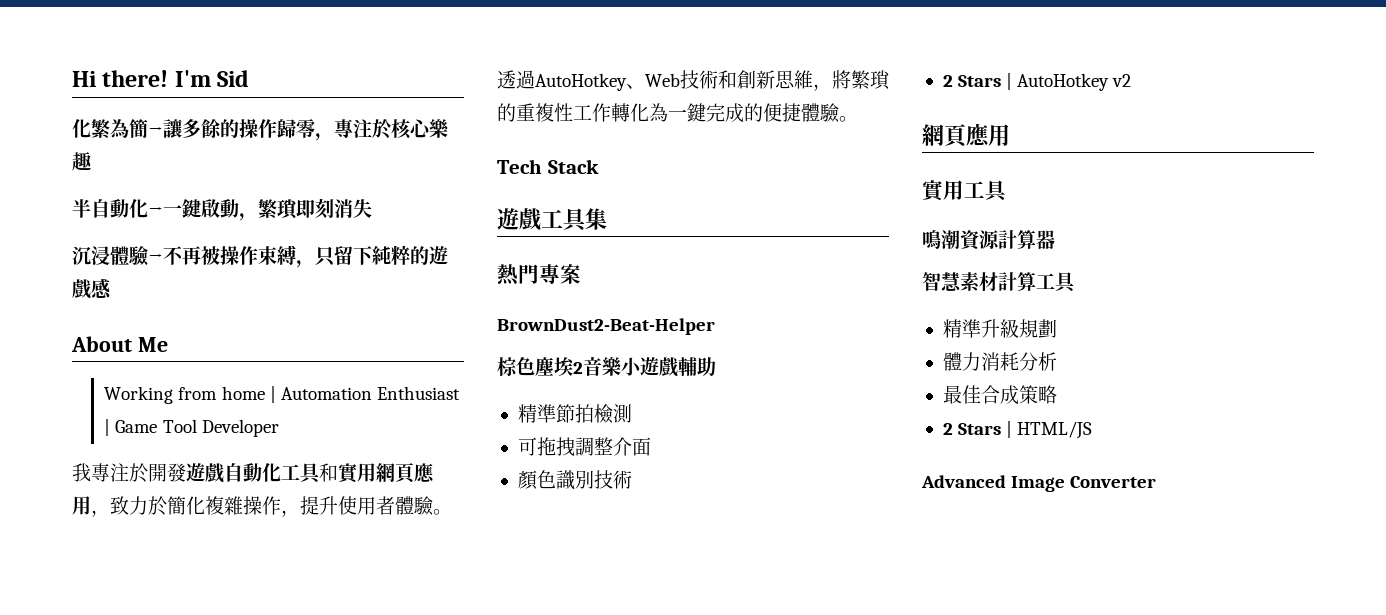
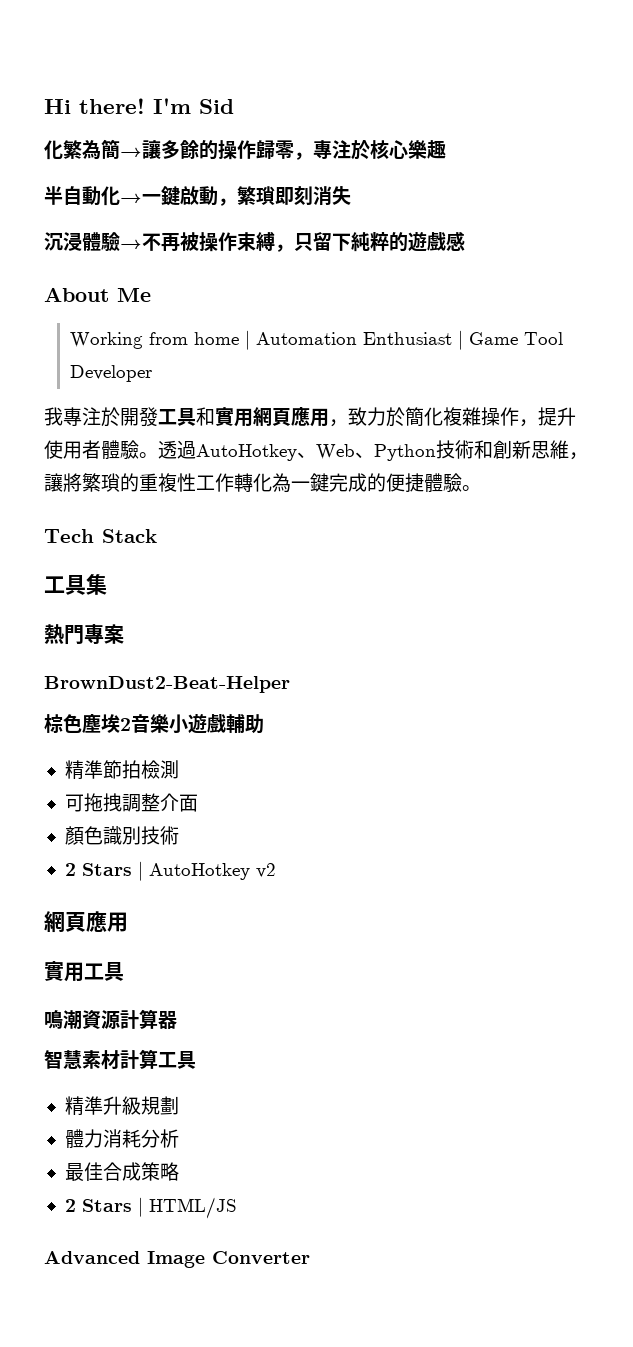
- 我專注於開發遊戲自動化工具和實用網頁應用，致力於簡化複雜操作，提升使用者體驗。
+ 我專注於開發工具和實用網頁應用，致力於簡化複雜操作，提升使用者體驗。
- 透過AutoHotkey、Web技術和創新思維，將繁瑣的重複性工作轉化為一鍵完成的便捷體驗。
+ 透過AutoHotkey、Web、Python技術和創新思維，讓將繁瑣的重複性工作轉化為一鍵完成的便捷體驗。
- 遊戲工具集
+ 工具集

